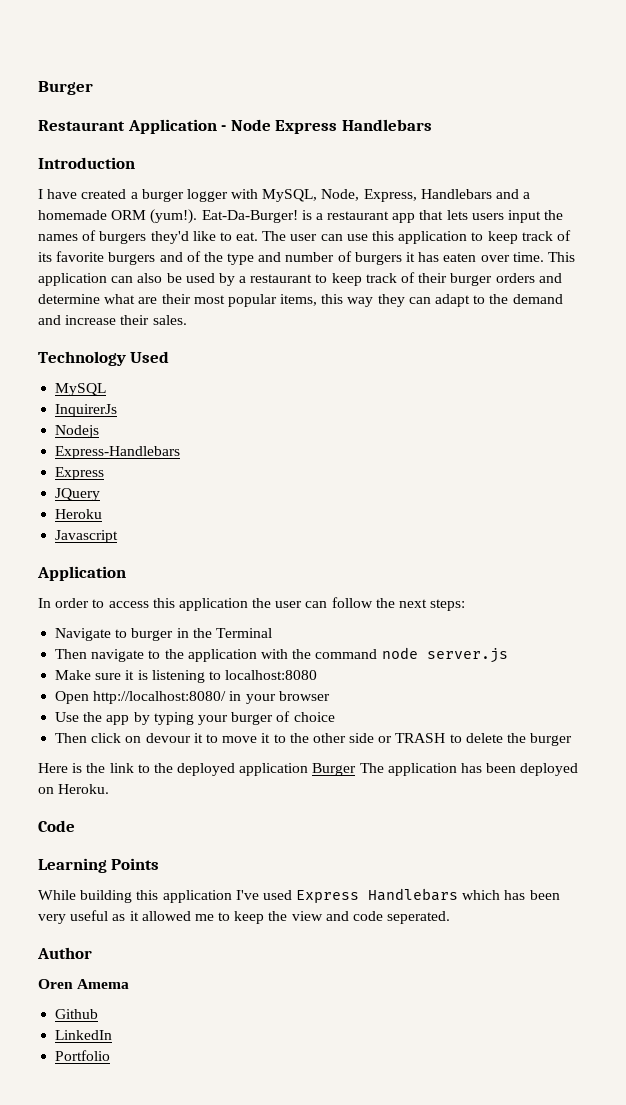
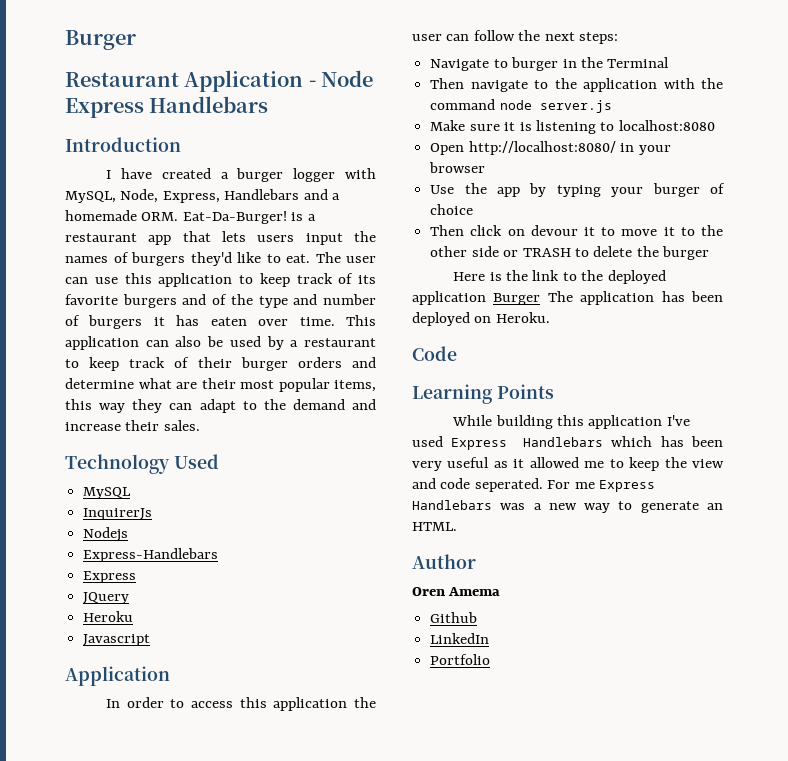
- I have created a burger logger with MySQL, Node, Express, Handlebars and a homemade ORM (yum!). Eat-Da-Burger! is a restaurant app that lets users input the names of burgers they'd like to eat.
+ I have created a burger logger with MySQL, Node, Express, Handlebars and a homemade ORM. Eat-Da-Burger! is a restaurant app that lets users input the names of burgers they'd like to eat.
+ For me Express Handlebars was a new way to generate an HTML.

